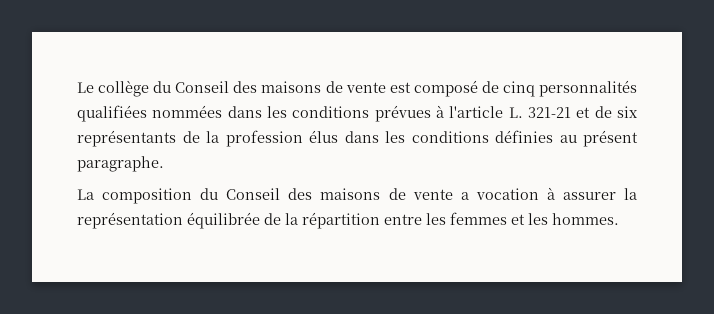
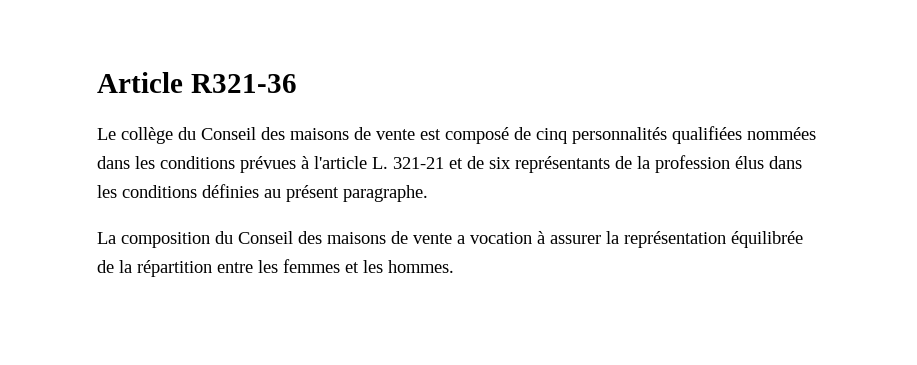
+ Article R321-36

